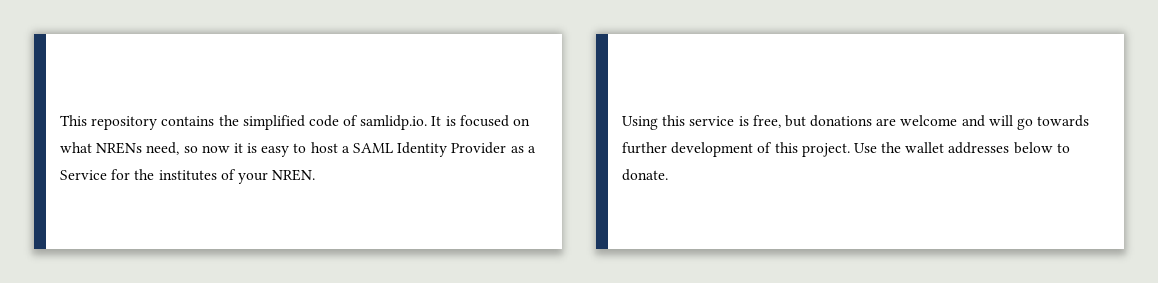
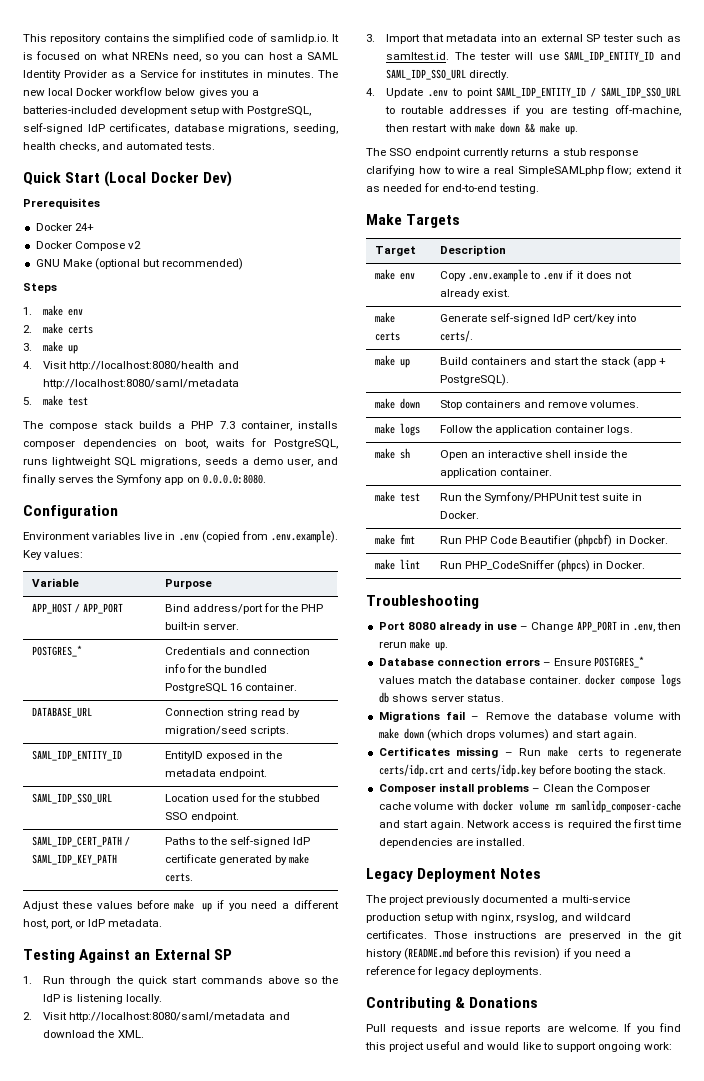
- This repository contains the simplified code of samlidp.io. It is focused on what NRENs need, so now it is easy to host a SAML Identity Provider as a Service for the institutes of your NREN.
- Using this service is free, but donations are welcome and will go towards further development of this project. Use the wallet addresses below to donate.
+ This repository contains the simplified code of samlidp.io. It is focused on what NRENs need, so you can host a SAML Identity Provider as a Service for institutes in minutes. The new local Docker workflow below gives you a batteries-included development setup with PostgreSQL, self-signed IdP certificates, database migrations, seeding, health checks, and automated tests.
+ Quick Start (Local Docker Dev)
+ Prerequisites
+ Docker 24+
+ Docker Compose v2
+ GNU Make (optional but recommended)
+ Steps
+ 1. make env
+ 2. make certs
+ 3. make up
+ 4. Visit http://localhost:8080/health and http://localhost:8080/saml/metadata
+ 5. make test
+ The compose stack builds a PHP 7.3 container, installs composer dependencies on boot, waits for PostgreSQL, runs lightweight SQL migrations, seeds a demo user, and finally serves the Symfony app on 0.0.0.0:8080.
+ Configuration
+ Environment variables live in .env (copied from .env.example). Key values:
+ Variable | Purpose
+ APP_HOST / APP_PORT | Bind address/port for the PHP built-in server.
+ POSTGRES_* | Credentials and connection info for the bundled PostgreSQL 16 container.
+ DATABASE_URL | Connection string read by migration/seed scripts.
+ SAML_IDP_ENTITY_ID | EntityID exposed in the metadata endpoint.
+ SAML_IDP_SSO_URL | Location used for the stubbed SSO endpoint.
+ SAML_IDP_CERT_PATH / SAML_IDP_KEY_PATH | Paths to the self-signed IdP certificate generated by make certs.
+ Adjust these values before make up if you need a different host, port, or IdP metadata.
+ Testing Against an External SP
+ 1. Run through the quick start commands above so the IdP is listening locally.
+ 2. Visit http://localhost:8080/saml/metadata and download the XML.
+ 3. Import that metadata into an external SP tester such as samltest.id. The tester will use SAML_IDP_ENTITY_ID and SAML_IDP_SSO_URL directly.
+ 4. Update .env to point SAML_IDP_ENTITY_ID / SAML_IDP_SSO_URL to routable addresses if you are testing off-machine, then restart with make down && make up.
+ The SSO endpoint currently returns a stub response clarifying how to wire a real SimpleSAMLphp flow; extend it as needed for end-to-end testing.
+ Make Targets
+ Target | Description
+ make env | Copy .env.example to .env if it does not already exist.
+ make certs | Generate self-signed IdP cert/key into certs/.
+ make up | Build containers and start the stack (app + PostgreSQL).
+ make down | Stop containers and remove volumes.
+ make logs | Follow the application container logs.
+ make sh | Open an interactive shell inside the application container.
+ make test | Run the Symfony/PHPUnit test suite in Docker.
+ make fmt | Run PHP Code Beautifier (phpcbf) in Docker.
+ make lint | Run PHP_CodeSniffer (phpcs) in Docker.
+ Troubleshooting
+ Port 8080 already in use – Change APP_PORT in .env, then rerun make up.
+ Database connection errors – Ensure POSTGRES_* values match the database container. docker compose logs db shows server status.
+ Migrations fail – Remove the database volume with make down (which drops volumes) and start again.
+ Certificates missing – Run make certs to regenerate certs/idp.crt and certs/idp.key before booting the stack.
+ Composer install problems – Clean the Composer cache volume with docker volume rm samlidp_composer-cache and start again. Network access is required the first time dependencies are installed.
+ Legacy Deployment Notes
+ The project previously documented a multi-service production setup with nginx, rsyslog, and wildcard certificates. Those instructions are preserved in the git history (README.md before this revision) if you need a reference for legacy deployments.
+ Contributing & Donations
+ Pull requests and issue reports are welcome. If you find this project useful and would like to support ongoing work:

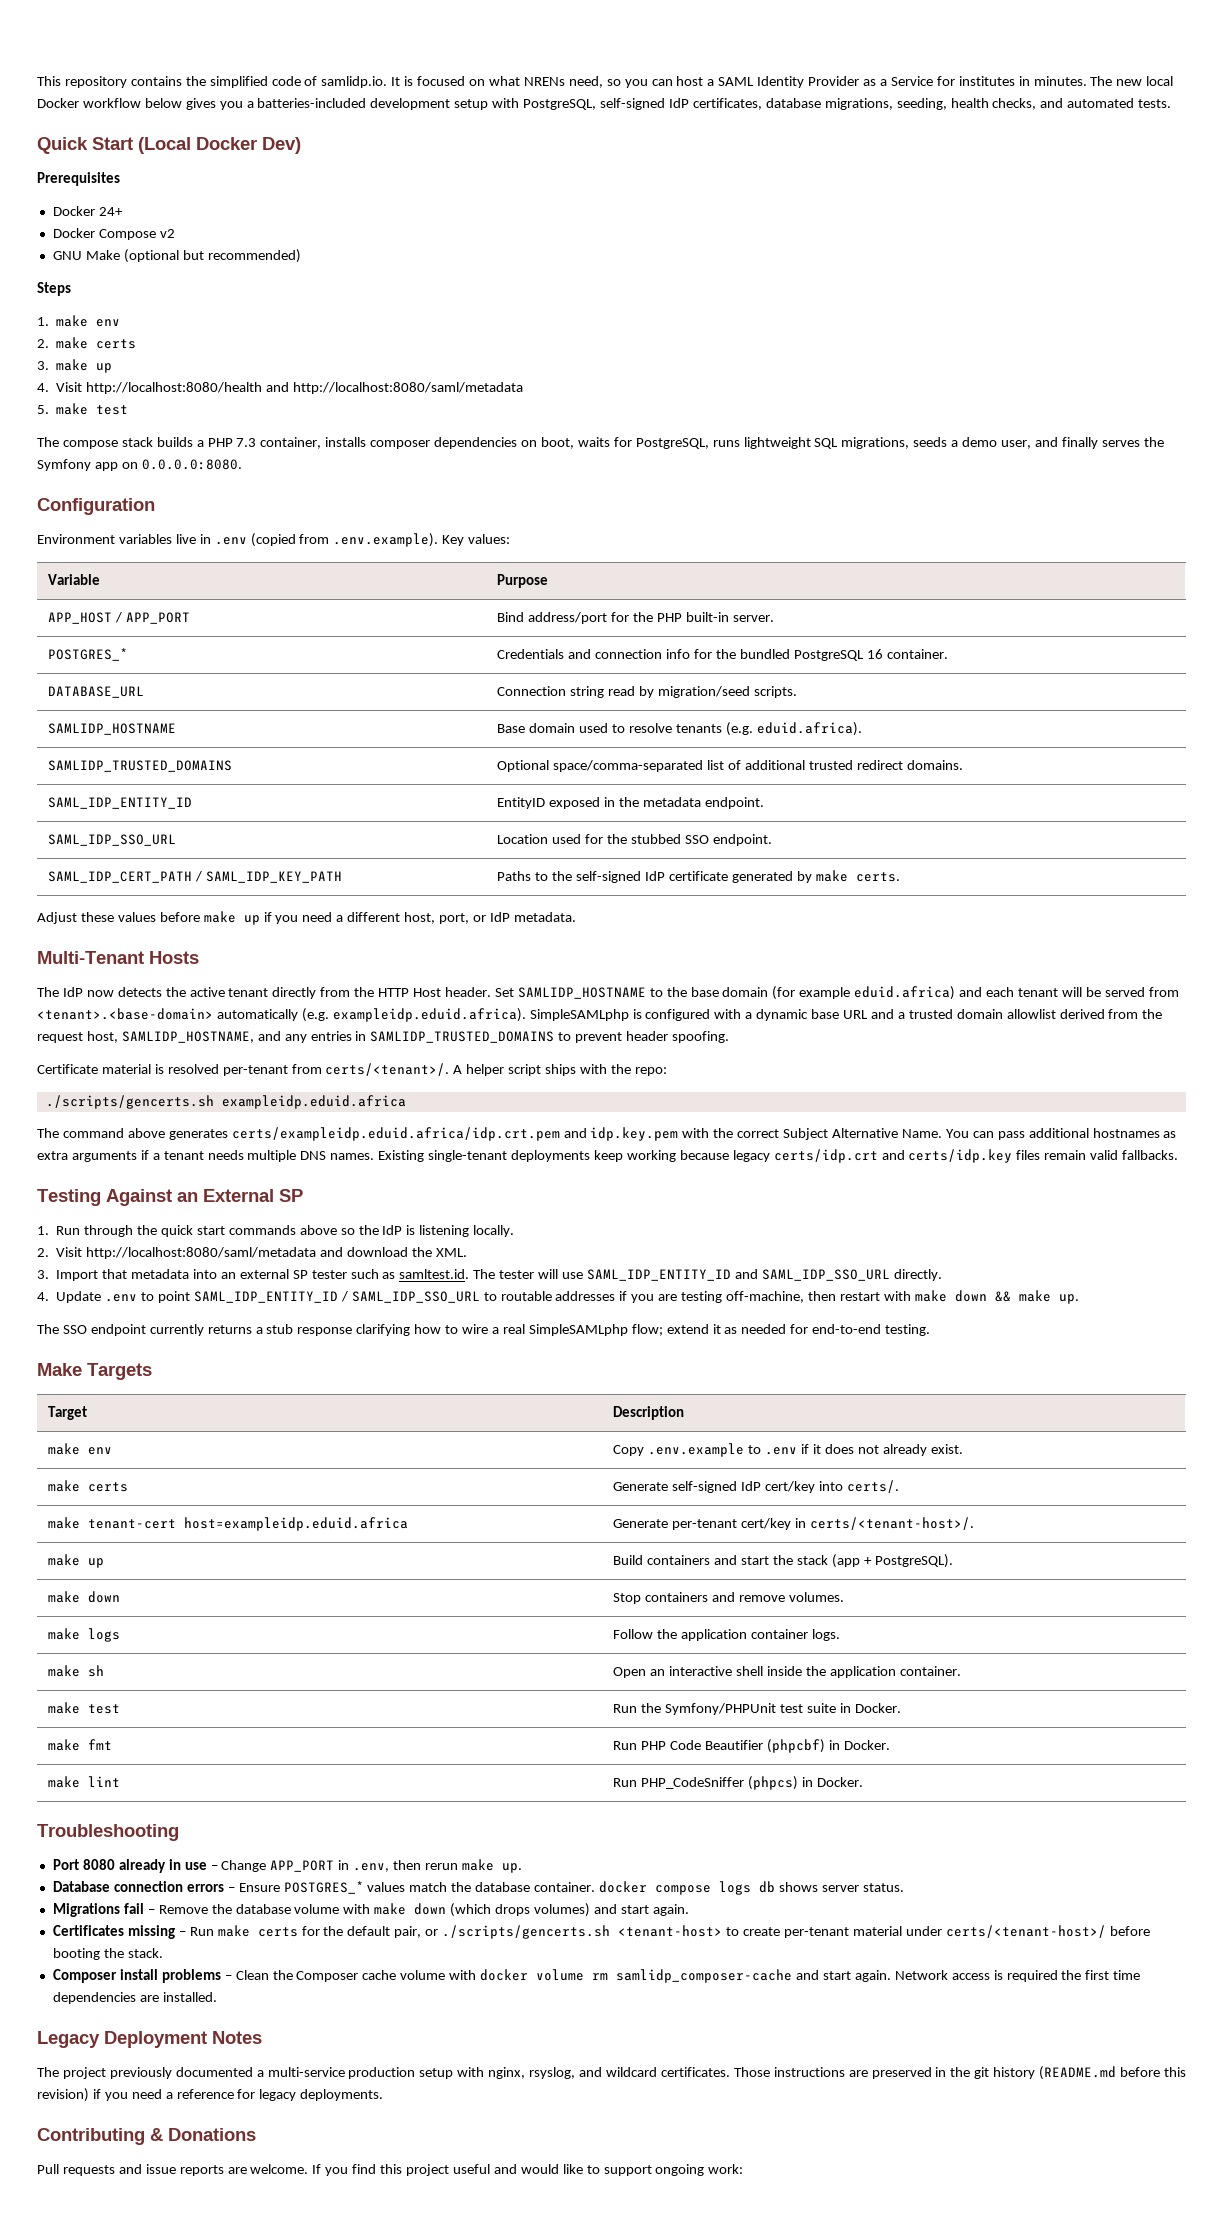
+ SAMLIDP_HOSTNAME | Base domain used to resolve tenants (e.g. eduid.africa).
+ SAMLIDP_TRUSTED_DOMAINS | Optional space/comma-separated list of additional trusted redirect domains.
+ Multi-Tenant Hosts
+ The IdP now detects the active tenant directly from the HTTP Host header. Set SAMLIDP_HOSTNAME to the base domain (for example eduid.africa) and each tenant will be served from <tenant>.<base-domain> automatically (e.g. exampleidp.eduid.africa). SimpleSAMLphp is configured with a dynamic base URL and a trusted domain allowlist derived from the request host, SAMLIDP_HOSTNAME, and any entries in SAMLIDP_TRUSTED_DOMAINS to prevent header spoofing.
+ Certificate material is resolved per-tenant from certs/<tenant>/. A helper script ships with the repo:
+ ./scripts/gencerts.sh exampleidp.eduid.africa
+ The command above generates certs/exampleidp.eduid.africa/idp.crt.pem and idp.key.pem with the correct Subject Alternative Name. You can pass additional hostnames as extra arguments if a tenant needs multiple DNS names. Existing single-tenant deployments keep working because legacy certs/idp.crt and certs/idp.key files remain valid fallbacks.
+ make tenant-cert host=exampleidp.eduid.africa | Generate per-tenant cert/key in certs/<tenant-host>/.
- Certificates missing – Run make certs to regenerate certs/idp.crt and certs/idp.key before booting the stack.
+ Certificates missing – Run make certs for the default pair, or ./scripts/gencerts.sh <tenant-host> to create per-tenant material under certs/<tenant-host>/ before booting the stack.

